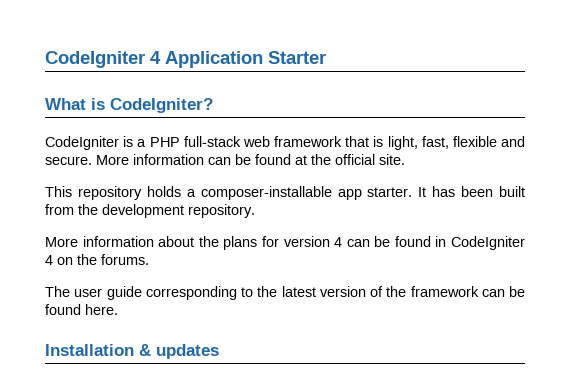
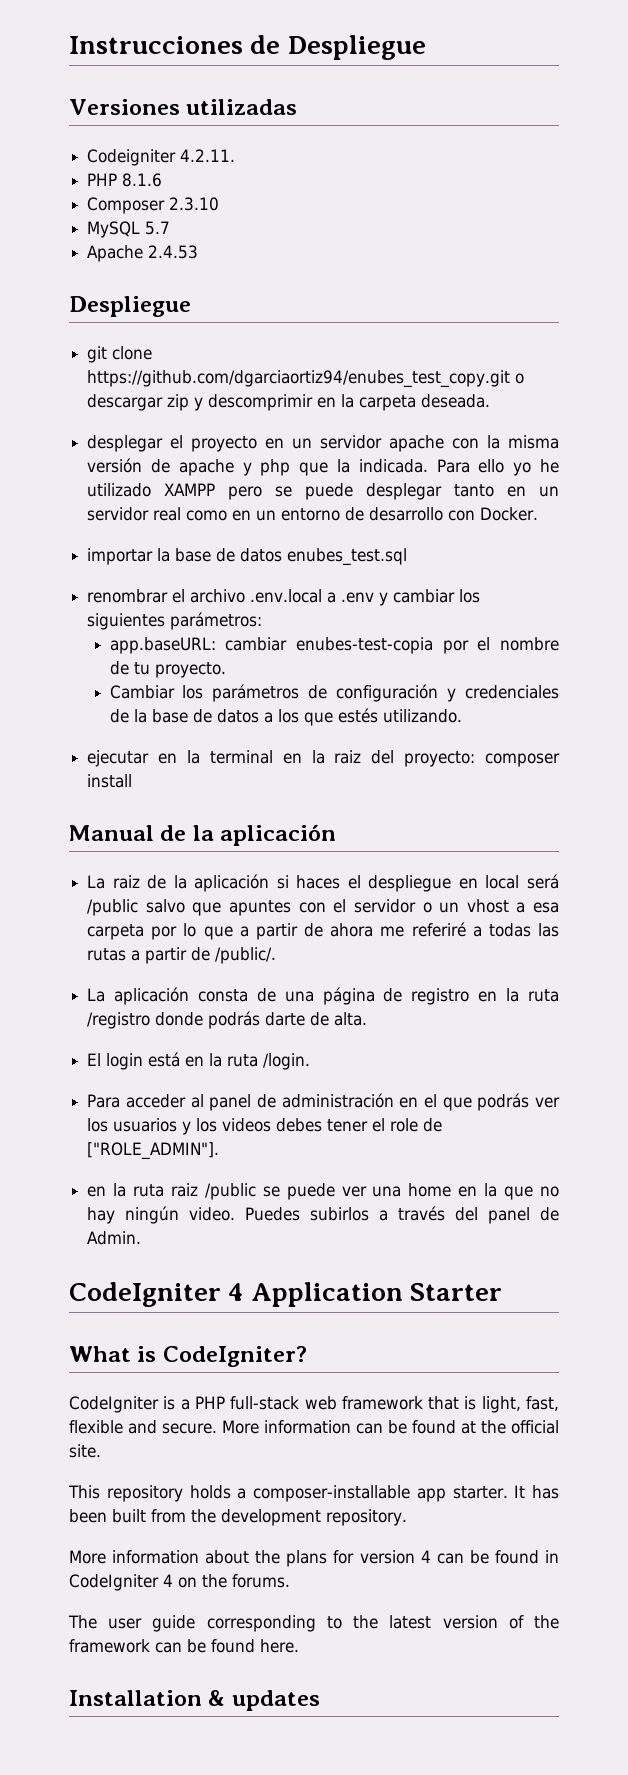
+ Instrucciones de Despliegue
+ Versiones utilizadas
+ Codeigniter 4.2.11.
+ PHP 8.1.6
+ Composer 2.3.10
+ MySQL 5.7
+ Apache 2.4.53
+ Despliegue
+ git clone https://github.com/dgarciaortiz94/enubes_test_copy.git o descargar zip y descomprimir en la carpeta deseada.
+ desplegar el proyecto en un servidor apache con la misma versión de apache y php que la indicada. Para ello yo he utilizado XAMPP pero se puede desplegar tanto en un servidor real como en un entorno de desarrollo con Docker.
+ importar la base de datos enubes_test.sql
+ renombrar el archivo .env.local a .env y cambiar los siguientes parámetros:
+ app.baseURL: cambiar enubes-test-copia por el nombre de tu proyecto.
+ Cambiar los parámetros de configuración y credenciales de la base de datos a los que estés utilizando.
+ ejecutar en la terminal en la raiz del proyecto: composer install
+ Manual de la aplicación
+ La raiz de la aplicación si haces el despliegue en local será /public salvo que apuntes con el servidor o un vhost a esa carpeta por lo que a partir de ahora me referiré a todas las rutas a partir de /public/.
+ La aplicación consta de una página de registro en la ruta /registro donde podrás darte de alta.
+ El login está en la ruta /login.
+ Para acceder al panel de administración en el que podrás ver los usuarios y los videos debes tener el role de ["ROLE_ADMIN"].
+ en la ruta raiz /public se puede ver una home en la que no hay ningún video. Puedes subirlos a través del panel de Admin.

